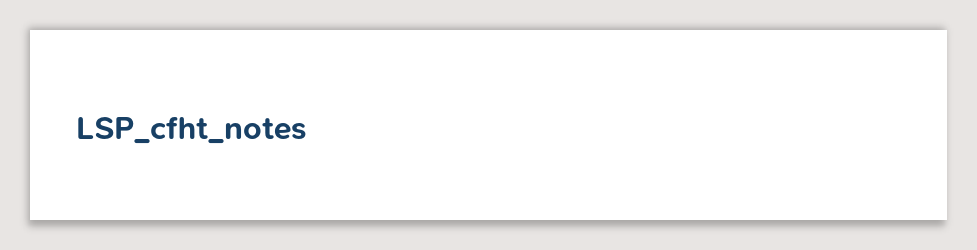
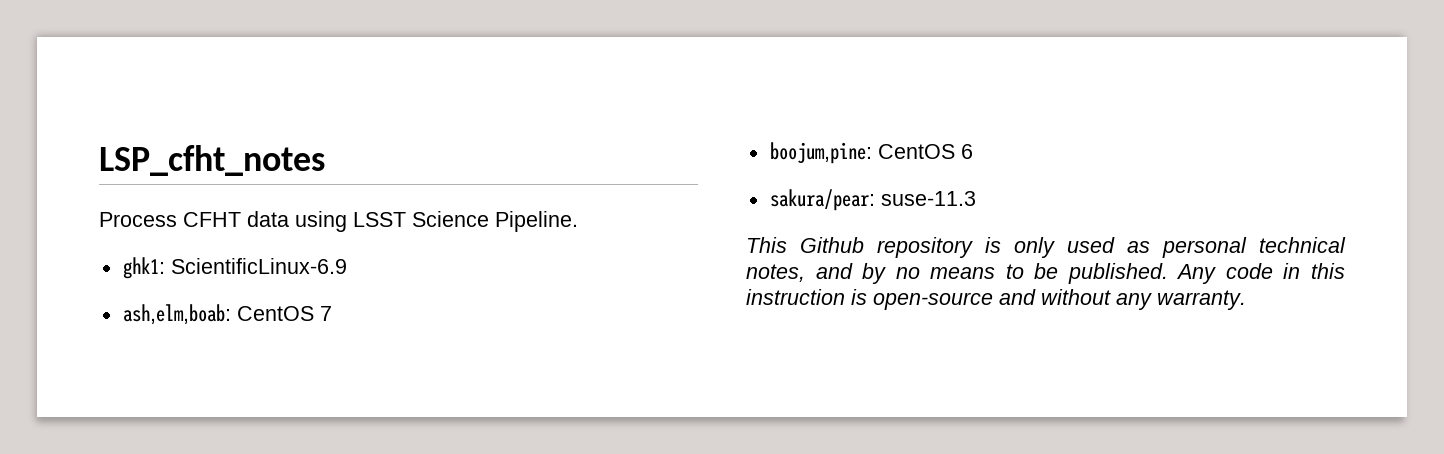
+ Process CFHT data using LSST Science Pipeline.
+ ghk1: ScientificLinux-6.9
+ ash,elm,boab: CentOS 7
+ boojum,pine: CentOS 6
+ sakura/pear: suse-11.3
+ This Github repository is only used as personal technical notes, and by no means to be published. Any code in this instruction is open-source and without any warranty.

